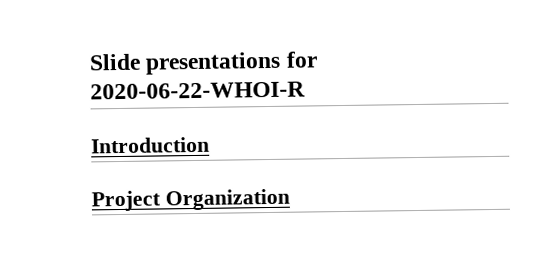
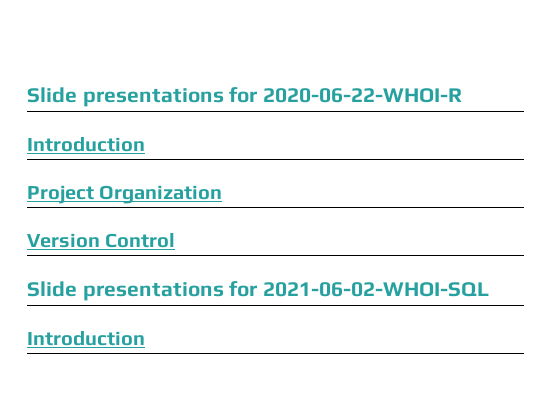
+ Version Control
+ Slide presentations for 2021-06-02-WHOI-SQL
+ Introduction

